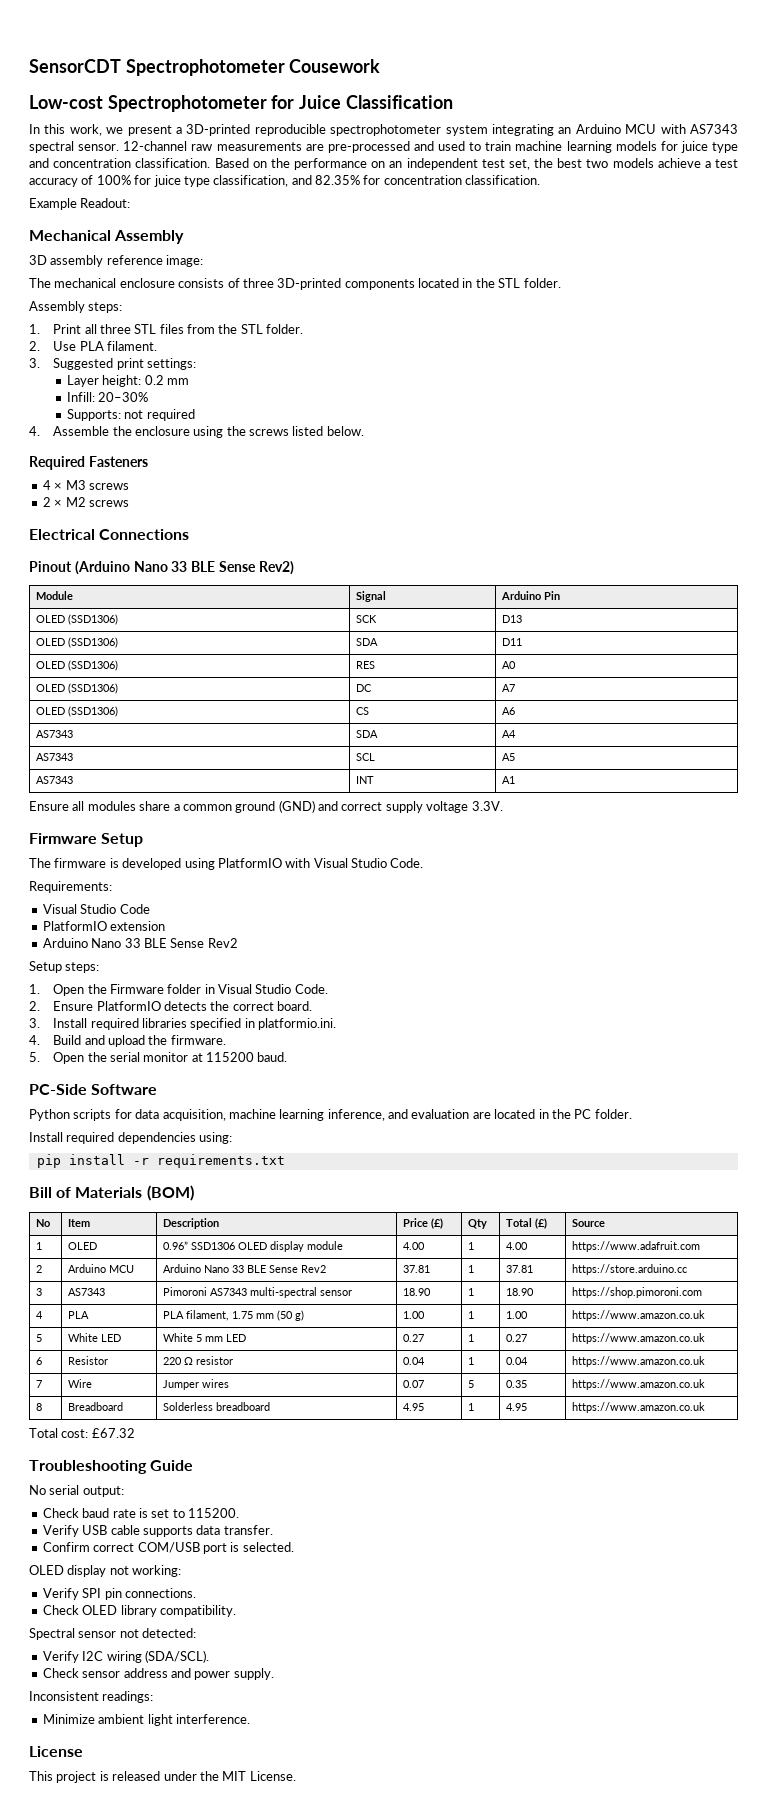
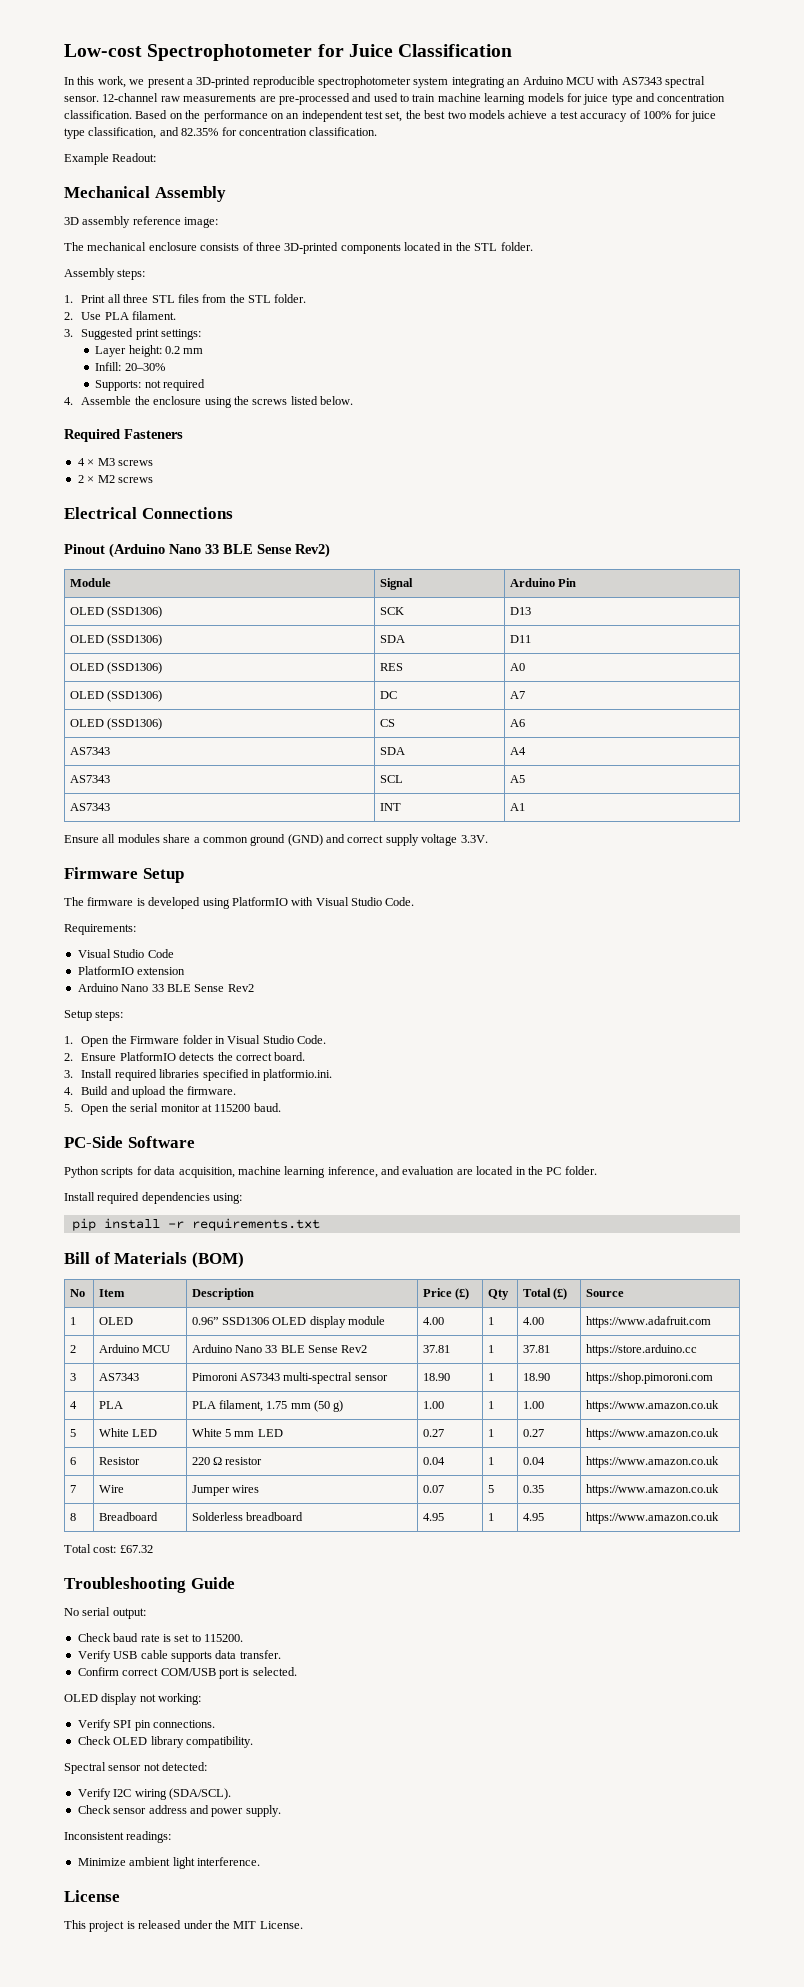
- SensorCDT Spectrophotometer Cousework

